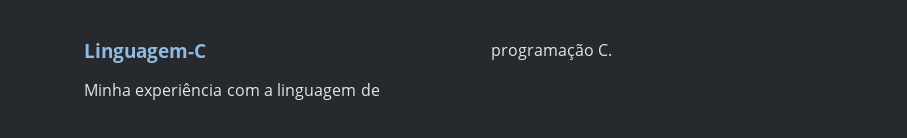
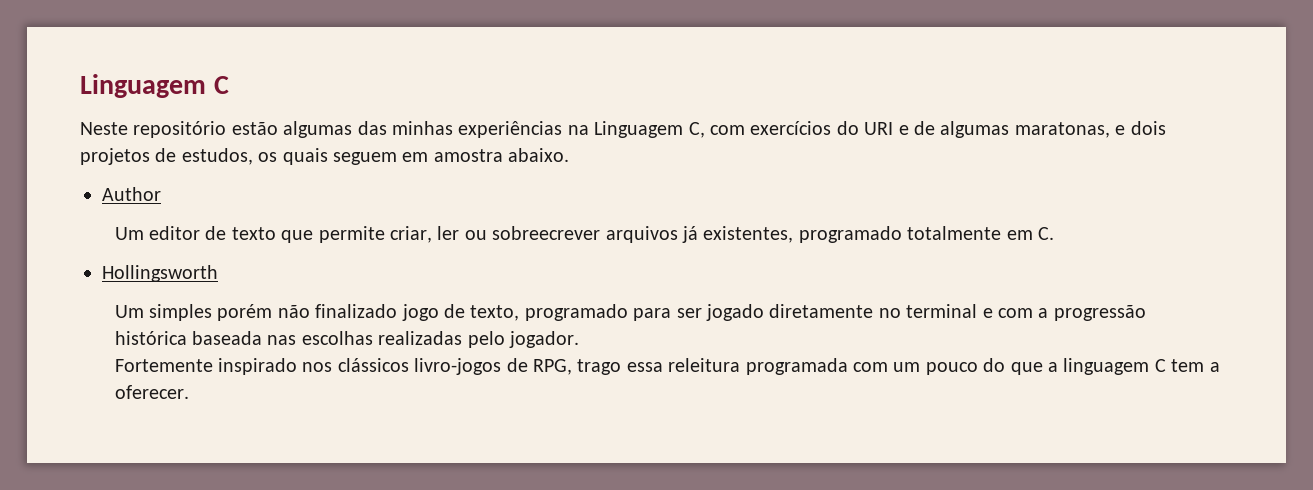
- Linguagem-C
- Minha experiência com a linguagem de programação C.
+ Linguagem C
+ Neste repositório estão algumas das minhas experiências na Linguagem C, com exercícios do URI e de algumas maratonas, e dois projetos de estudos, os quais seguem em amostra abaixo.
+ Author
+ Um editor de texto que permite criar, ler ou sobreecrever arquivos já existentes, programado totalmente em C.
+ Hollingsworth
+ Um simples porém não finalizado jogo de texto, programado para ser jogado diretamente no terminal e com a progressão histórica baseada nas escolhas realizadas pelo jogador.
+ Fortemente inspirado nos clássicos livro-jogos de RPG, trago essa releitura programada com um pouco do que a linguagem C tem a oferecer.

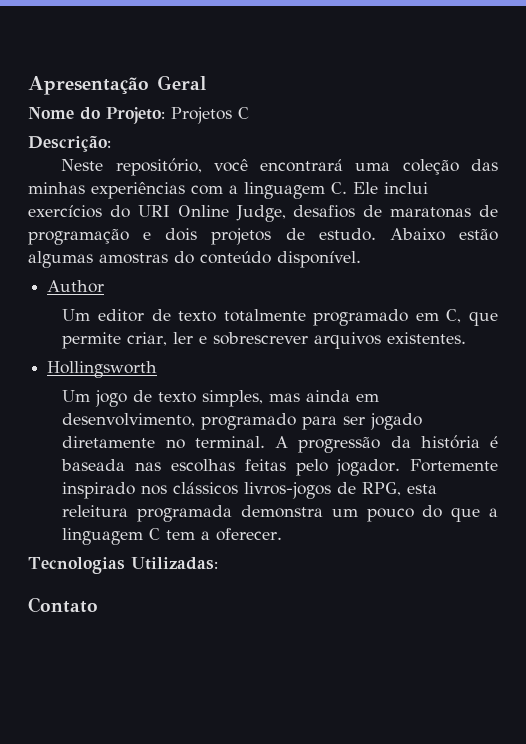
- Linguagem C
+ Apresentação Geral
+ Nome do Projeto: Projetos C
+ Descrição:
- Neste repositório estão algumas das minhas experiências na Linguagem C, com exercícios do URI e de algumas maratonas, e dois projetos de estudos, os quais seguem em amostra abaixo.
+ Neste repositório, você encontrará uma coleção das minhas experiências com a linguagem C. Ele inclui exercícios do URI Online Judge, desafios de maratonas de programação e dois projetos de estudo. Abaixo estão algumas amostras do conteúdo disponível.
- Um editor de texto que permite criar, ler ou sobreecrever arquivos já existentes, programado totalmente em C.
+ Um editor de texto totalmente programado em C, que permite criar, ler e sobrescrever arquivos existentes.
  Hollingsworth
- Um simples porém não finalizado jogo de texto, programado para ser jogado diretamente no terminal e com a progressão histórica baseada nas escolhas realizadas pelo jogador.
- Fortemente inspirado nos clássicos livro-jogos de RPG, trago essa releitura programada com um pouco do que a linguagem C tem a oferecer.
+ Um jogo de texto simples, mas ainda em desenvolvimento, programado para ser jogado diretamente no terminal. A progressão da história é baseada nas escolhas feitas pelo jogador. Fortemente inspirado nos clássicos livros-jogos de RPG, esta releitura programada demonstra um pouco do que a linguagem C tem a oferecer.
+ Tecnologias Utilizadas:
+ Contato

